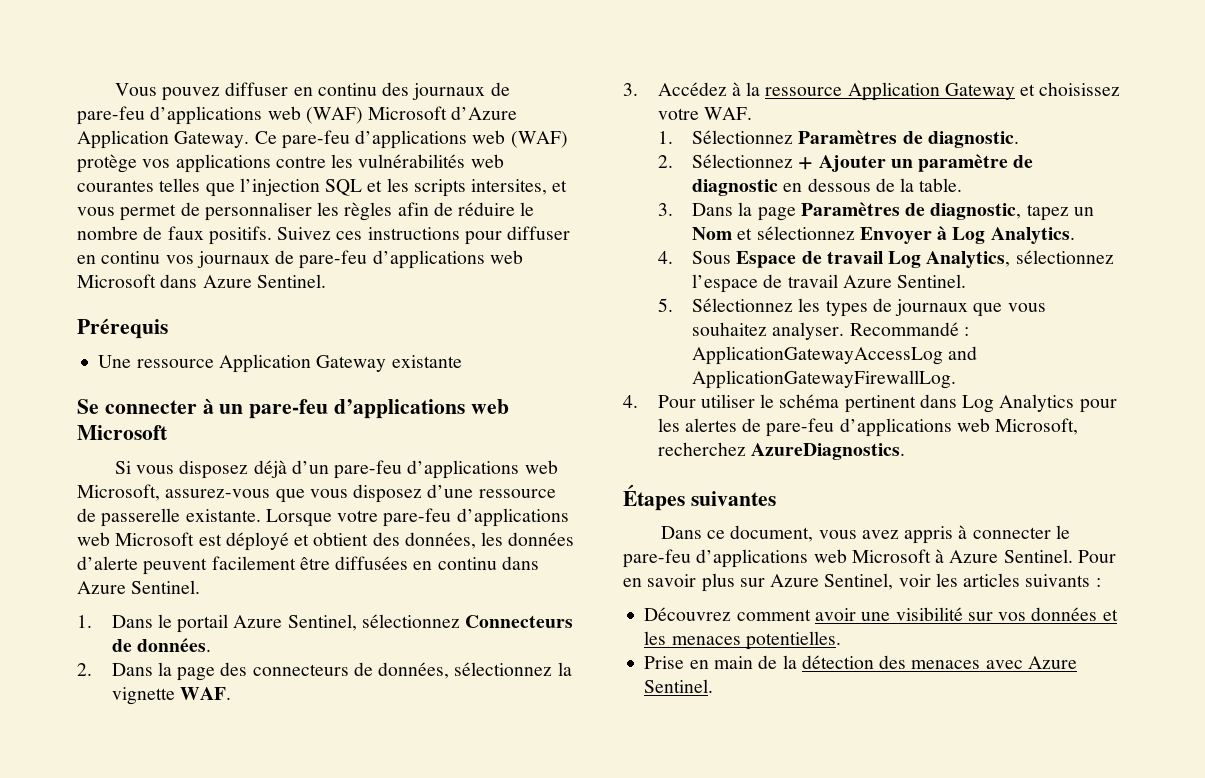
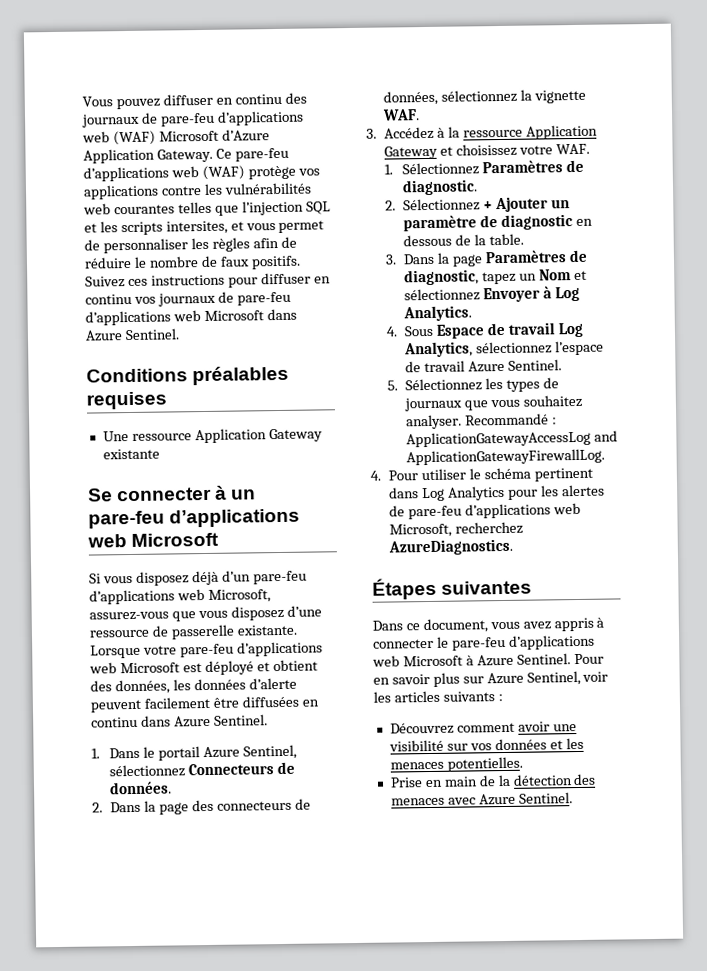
- Prérequis
+ Conditions préalables requises

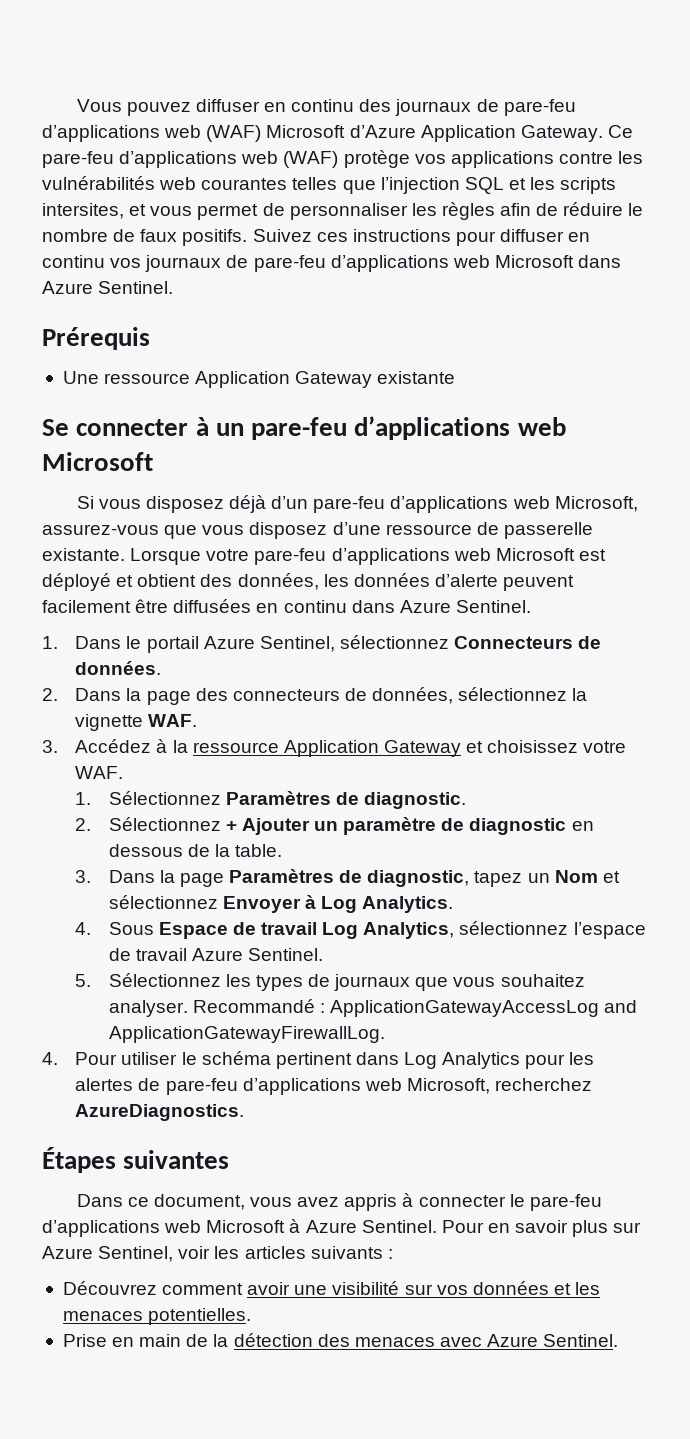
- Conditions préalables requises
+ Prérequis

